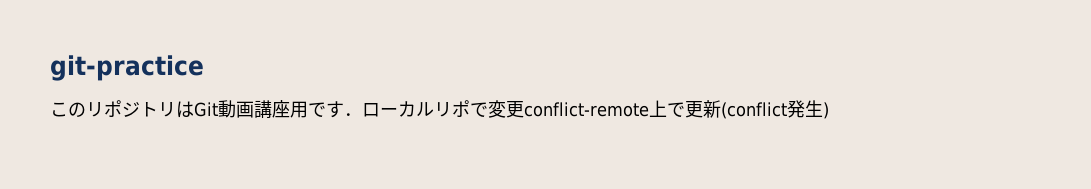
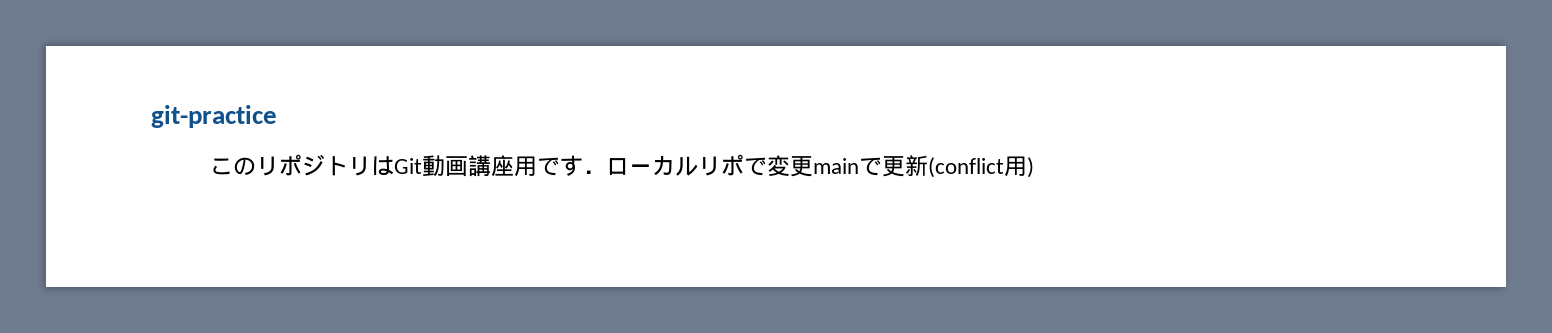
- このリポジトリはGit動画講座用です．ローカルリポで変更conflict-remote上で更新(conflict発生)
+ このリポジトリはGit動画講座用です．ローカルリポで変更mainで更新(conflict用)

